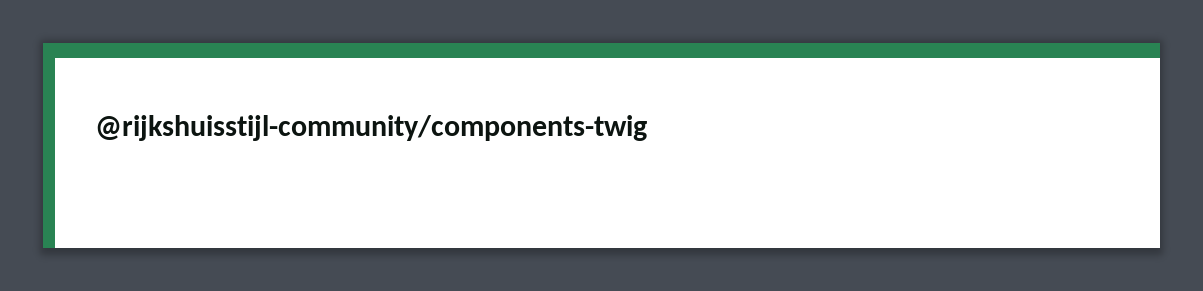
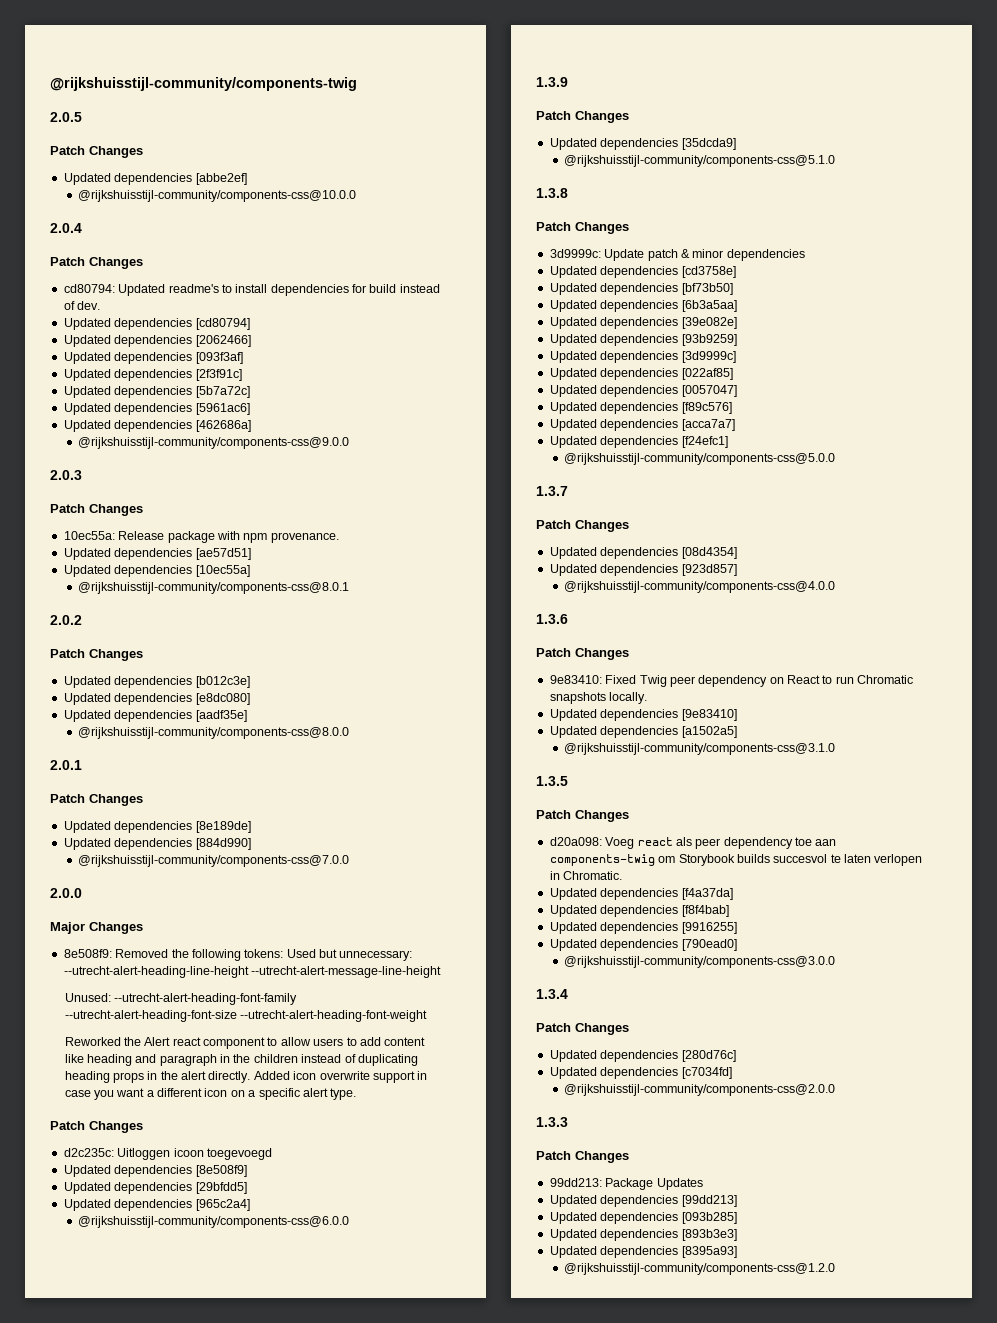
+ 2.0.5
+ Patch Changes
+ Updated dependencies [abbe2ef]
+ @rijkshuisstijl-community/components-css@10.0.0
+ 2.0.4
+ Patch Changes
+ cd80794: Updated readme's to install dependencies for build instead of dev.
+ Updated dependencies [cd80794]
+ Updated dependencies [2062466]
+ Updated dependencies [093f3af]
+ Updated dependencies [2f3f91c]
+ Updated dependencies [5b7a72c]
+ Updated dependencies [5961ac6]
+ Updated dependencies [462686a]
+ @rijkshuisstijl-community/components-css@9.0.0
+ 2.0.3
+ Patch Changes
+ 10ec55a: Release package with npm provenance.
+ Updated dependencies [ae57d51]
+ Updated dependencies [10ec55a]
+ @rijkshuisstijl-community/components-css@8.0.1
+ 2.0.2
+ Patch Changes
+ Updated dependencies [b012c3e]
+ Updated dependencies [e8dc080]
+ Updated dependencies [aadf35e]
+ @rijkshuisstijl-community/components-css@8.0.0
+ 2.0.1
+ Patch Changes
+ Updated dependencies [8e189de]
+ Updated dependencies [884d990]
+ @rijkshuisstijl-community/components-css@7.0.0
+ 2.0.0
+ Major Changes
+ 8e508f9: Removed the following tokens: Used but unnecessary: --utrecht-alert-heading-line-height --utrecht-alert-message-line-height
+ Unused: --utrecht-alert-heading-font-family --utrecht-alert-heading-font-size --utrecht-alert-heading-font-weight
+ Reworked the Alert react component to allow users to add content like heading and paragraph in the children instead of duplicating heading props in the alert directly. Added icon overwrite support in case you want a different icon on a specific alert type.
+ Patch Changes
+ d2c235c: Uitloggen icoon toegevoegd
+ Updated dependencies [8e508f9]
+ Updated dependencies [29bfdd5]
+ Updated dependencies [965c2a4]
+ @rijkshuisstijl-community/components-css@6.0.0
+ 1.3.9
+ Patch Changes
+ Updated dependencies [35dcda9]
+ @rijkshuisstijl-community/components-css@5.1.0
+ 1.3.8
+ Patch Changes
+ 3d9999c: Update patch & minor dependencies
+ Updated dependencies [cd3758e]
+ Updated dependencies [bf73b50]
+ Updated dependencies [6b3a5aa]
+ Updated dependencies [39e082e]
+ Updated dependencies [93b9259]
+ Updated dependencies [3d9999c]
+ Updated dependencies [022af85]
+ Updated dependencies [0057047]
+ Updated dependencies [f89c576]
+ Updated dependencies [acca7a7]
+ Updated dependencies [f24efc1]
+ @rijkshuisstijl-community/components-css@5.0.0
+ 1.3.7
+ Patch Changes
+ Updated dependencies [08d4354]
+ Updated dependencies [923d857]
+ @rijkshuisstijl-community/components-css@4.0.0
+ 1.3.6
+ Patch Changes
+ 9e83410: Fixed Twig peer dependency on React to run Chromatic snapshots locally.
+ Updated dependencies [9e83410]
+ Updated dependencies [a1502a5]
+ @rijkshuisstijl-community/components-css@3.1.0
+ 1.3.5
+ Patch Changes
+ d20a098: Voeg react als peer dependency toe aan components-twig om Storybook builds succesvol te laten verlopen in Chromatic.
+ Updated dependencies [f4a37da]
+ Updated dependencies [f8f4bab]
+ Updated dependencies [9916255]
+ Updated dependencies [790ead0]
+ @rijkshuisstijl-community/components-css@3.0.0
+ 1.3.4
+ Patch Changes
+ Updated dependencies [280d76c]
+ Updated dependencies [c7034fd]
+ @rijkshuisstijl-community/components-css@2.0.0
+ 1.3.3
+ Patch Changes
+ 99dd213: Package Updates
+ Updated dependencies [99dd213]
+ Updated dependencies [093b285]
+ Updated dependencies [893b3e3]
+ Updated dependencies [8395a93]
+ @rijkshuisstijl-community/components-css@1.2.0

